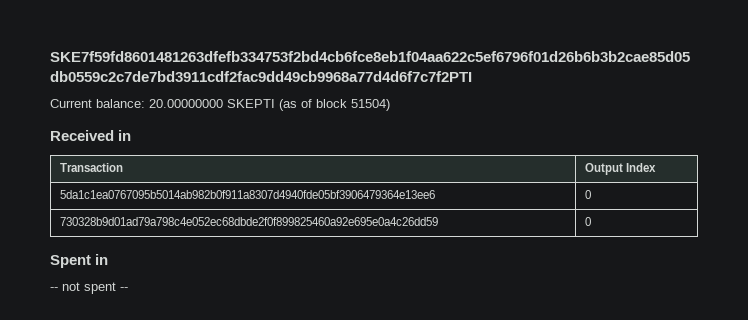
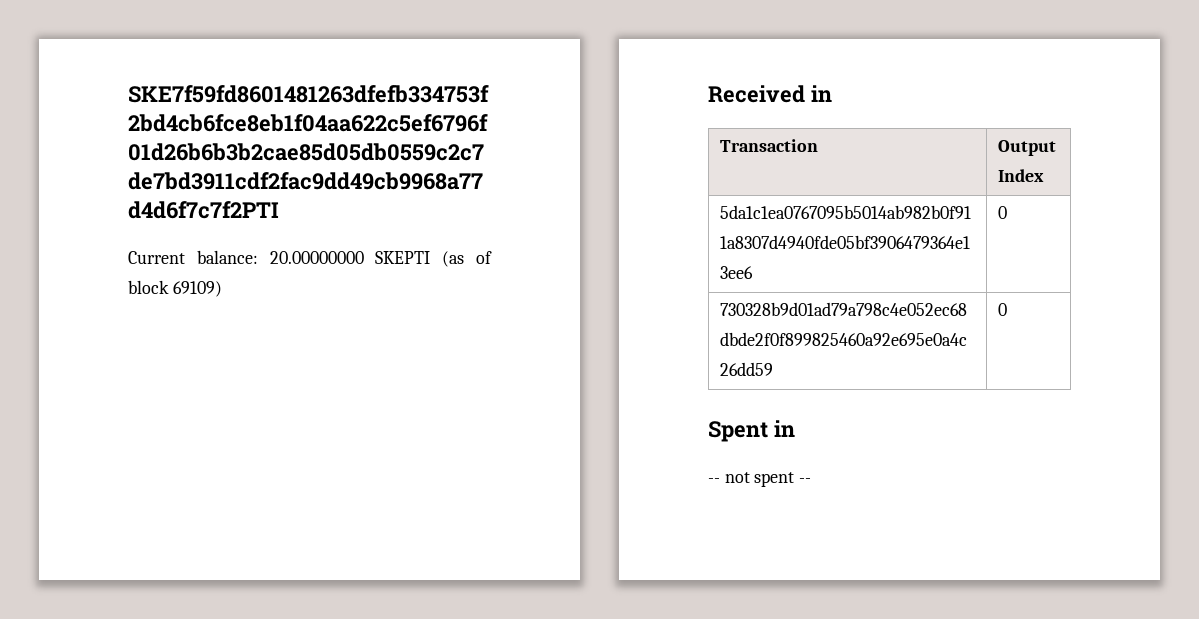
- Current balance: 20.00000000 SKEPTI (as of block 51504)
+ Current balance: 20.00000000 SKEPTI (as of block 69109)

